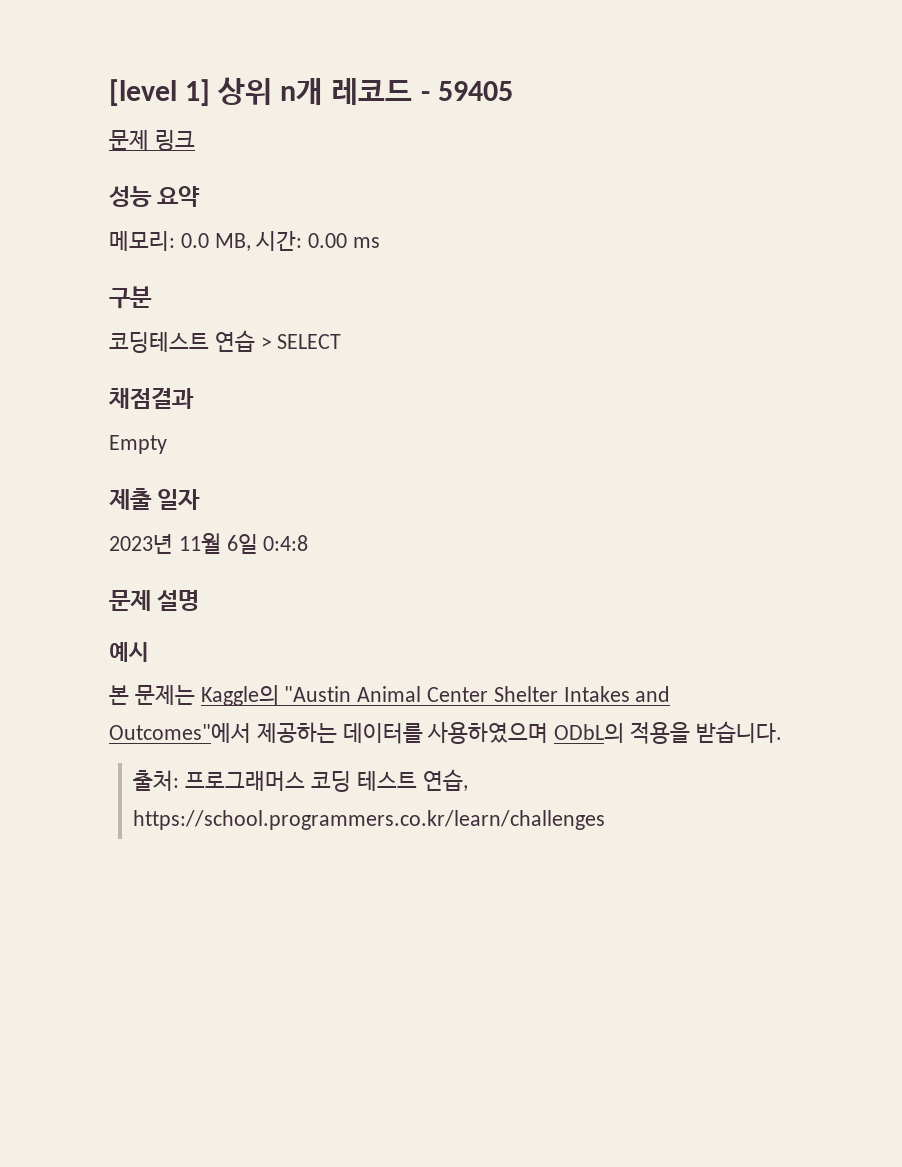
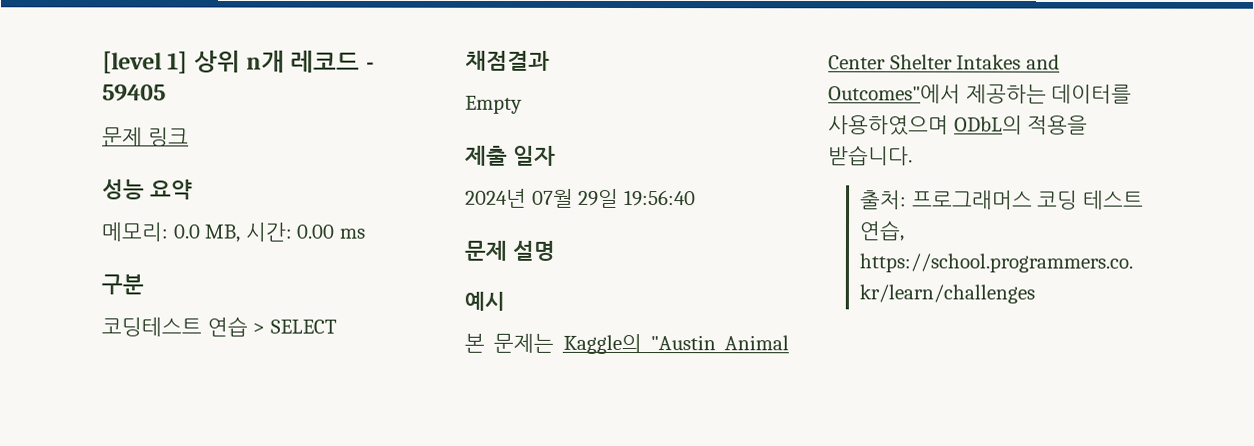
- 2023년 11월 6일 0:4:8
+ 2024년 07월 29일 19:56:40

